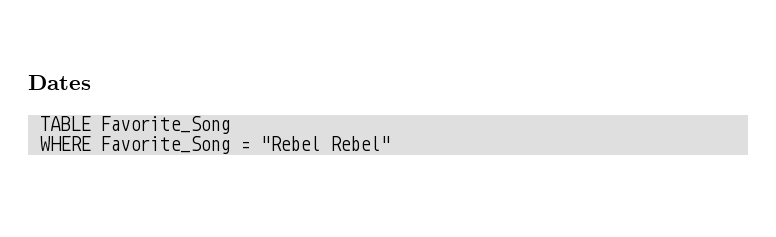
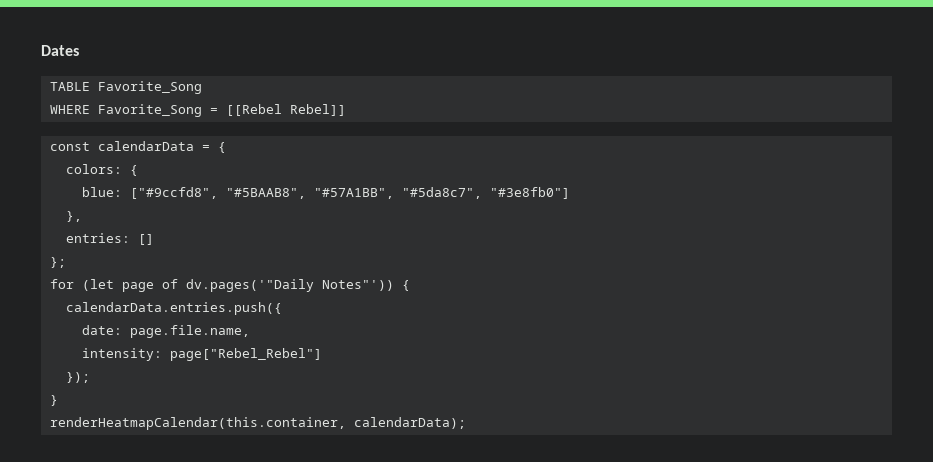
- WHERE Favorite_Song = "Rebel Rebel"
+ WHERE Favorite_Song = [[Rebel Rebel]]
+ const calendarData = {
+ colors: {
+ blue: ["#9ccfd8", "#5BAAB8", "#57A1BB", "#5da8c7", "#3e8fb0"]
+ },
+ entries: []
+ };
+ for (let page of dv.pages('"Daily Notes"')) {
+ calendarData.entries.push({
+ date: page.file.name,
+ intensity: page["Rebel_Rebel"]
+ });
+ }
+ renderHeatmapCalendar(this.container, calendarData);

